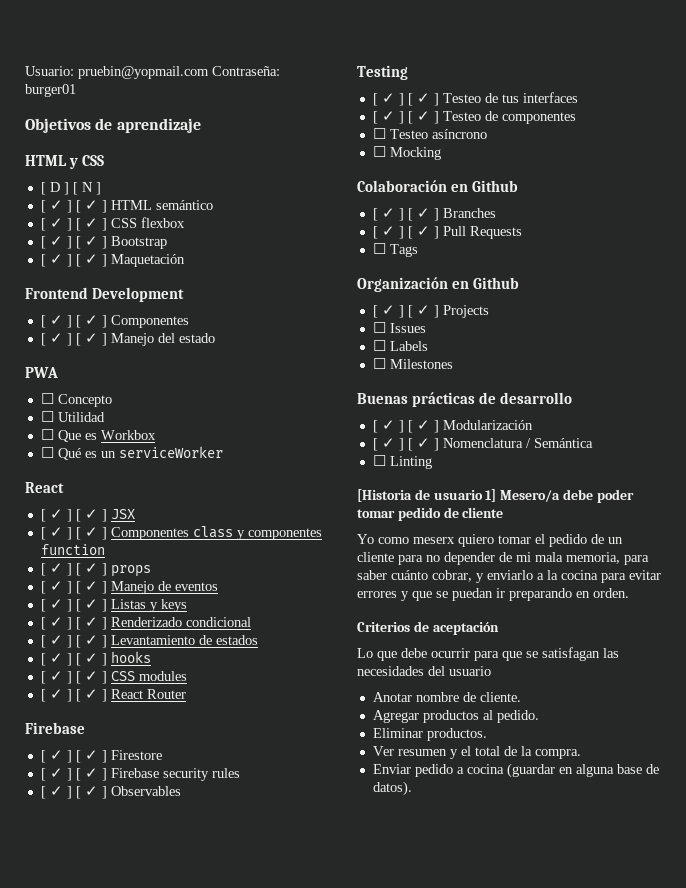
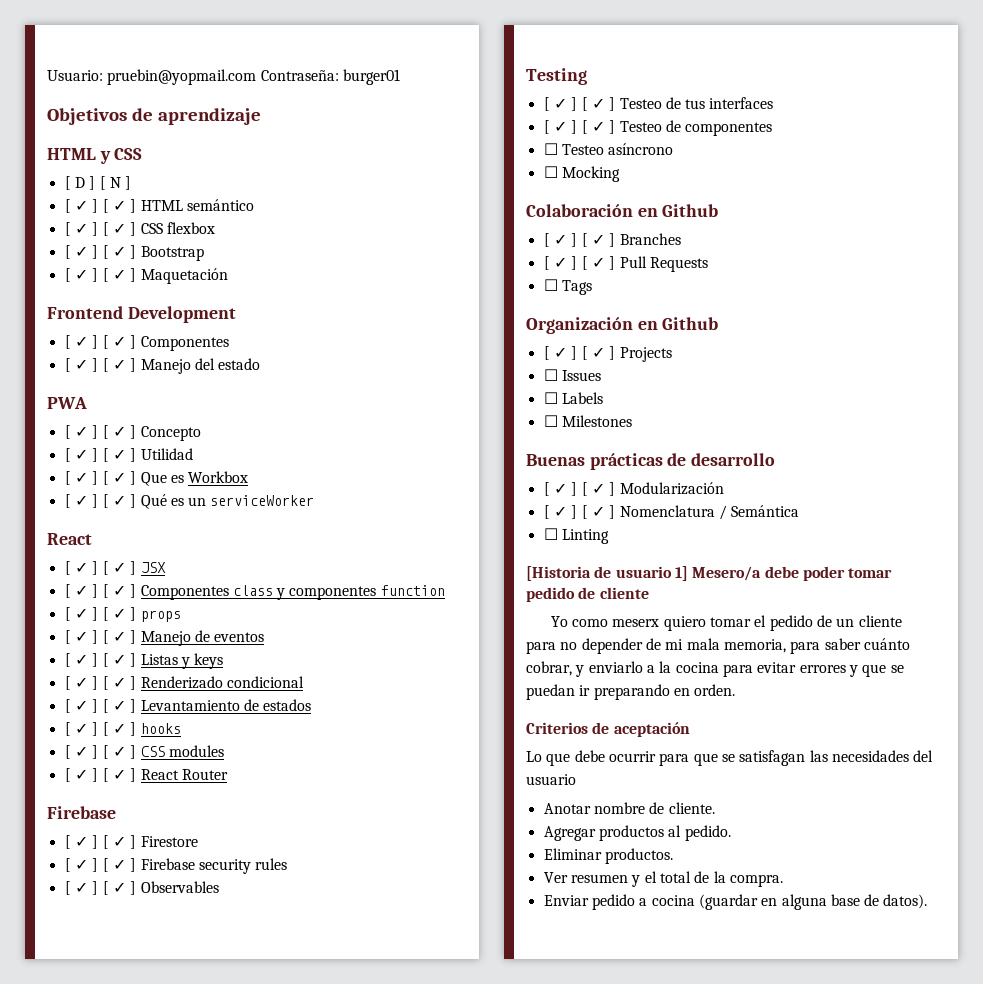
- ☐ Concepto
- ☐ Utilidad
- ☐ Que es Workbox
- ☐ Qué es un serviceWorker
+ [ ✓ ] [ ✓ ] Concepto
+ [ ✓ ] [ ✓ ] Utilidad
+ [ ✓ ] [ ✓ ] Que es Workbox
+ [ ✓ ] [ ✓ ] Qué es un serviceWorker

